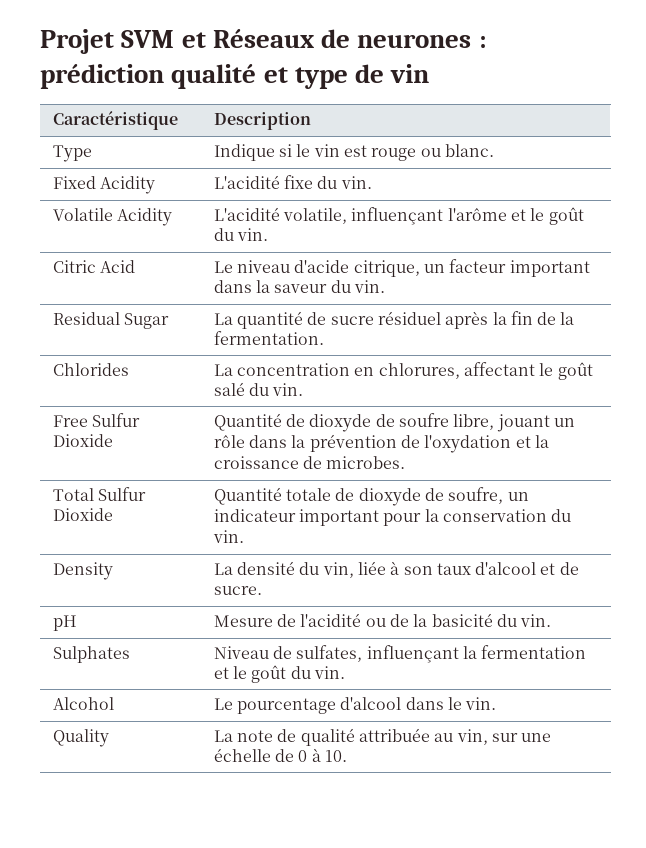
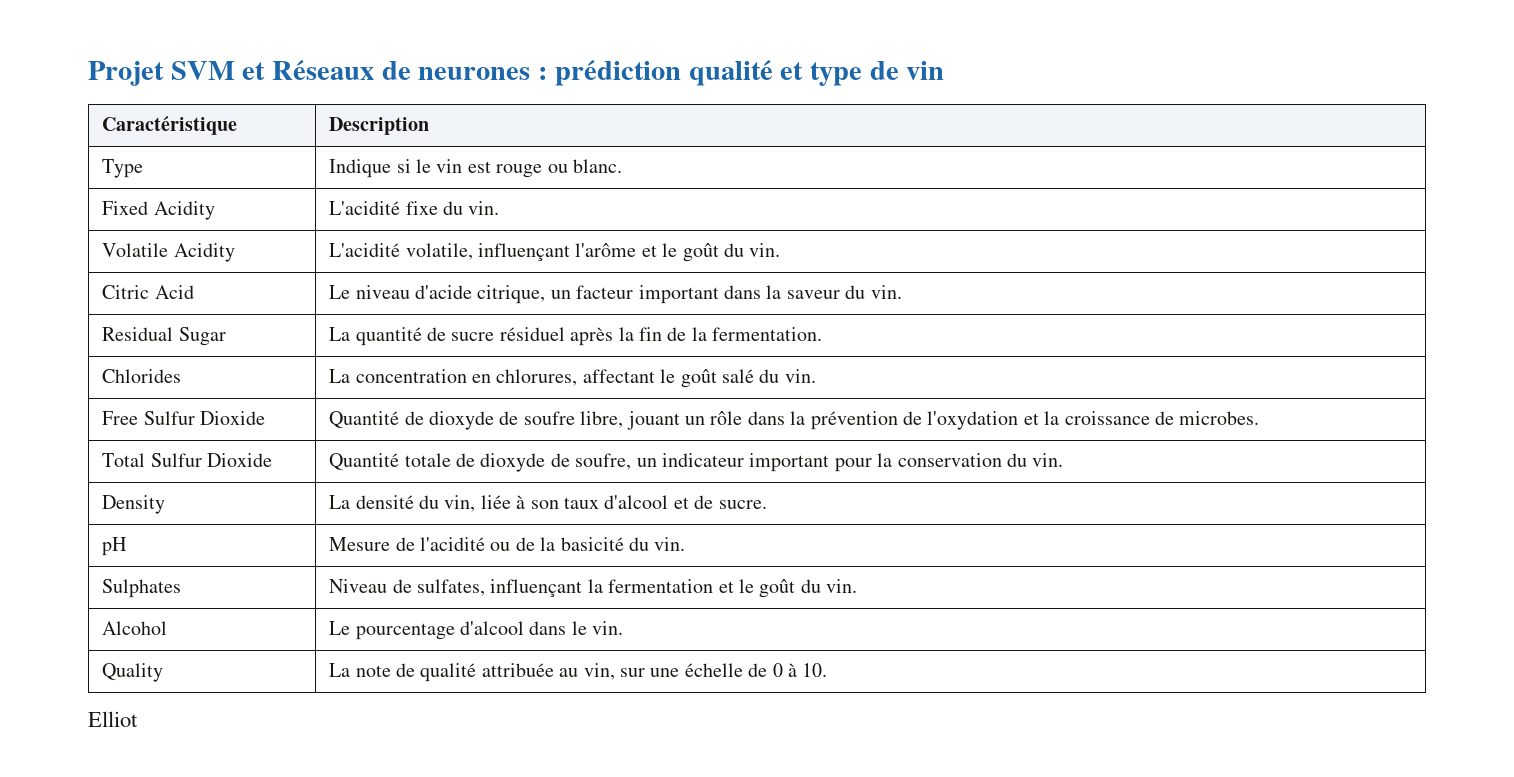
+ Elliot

